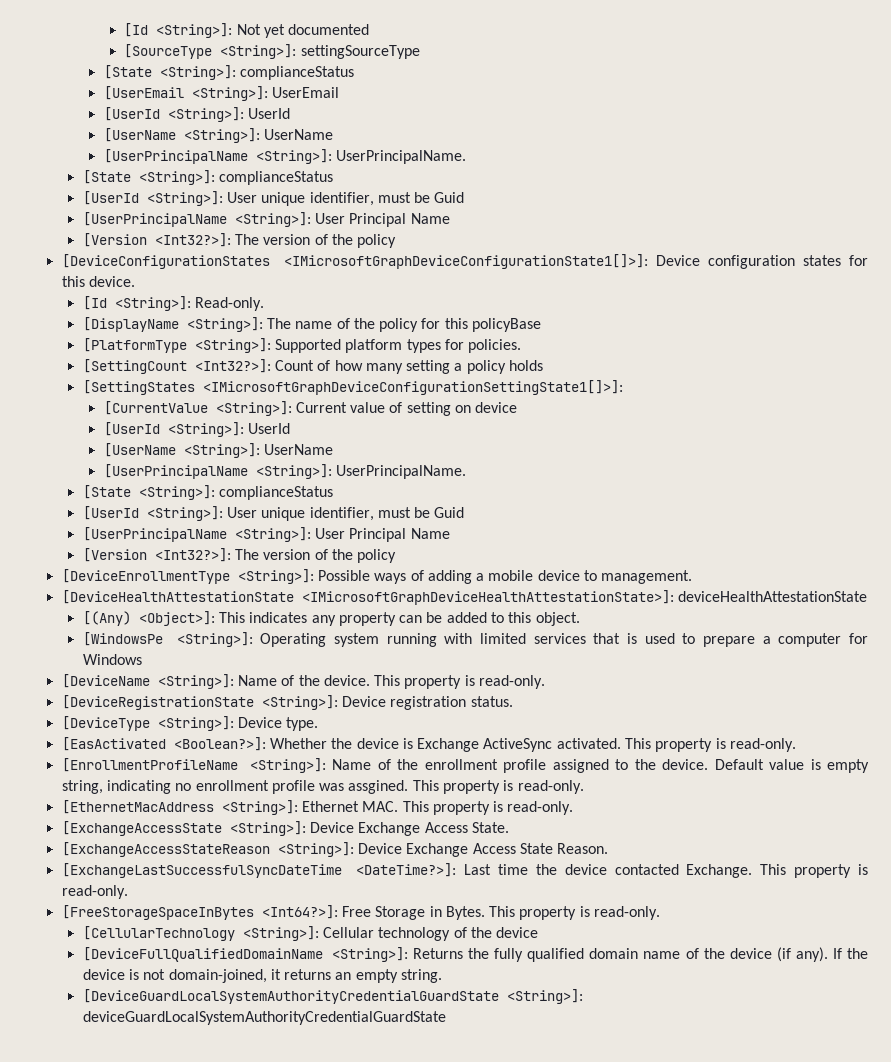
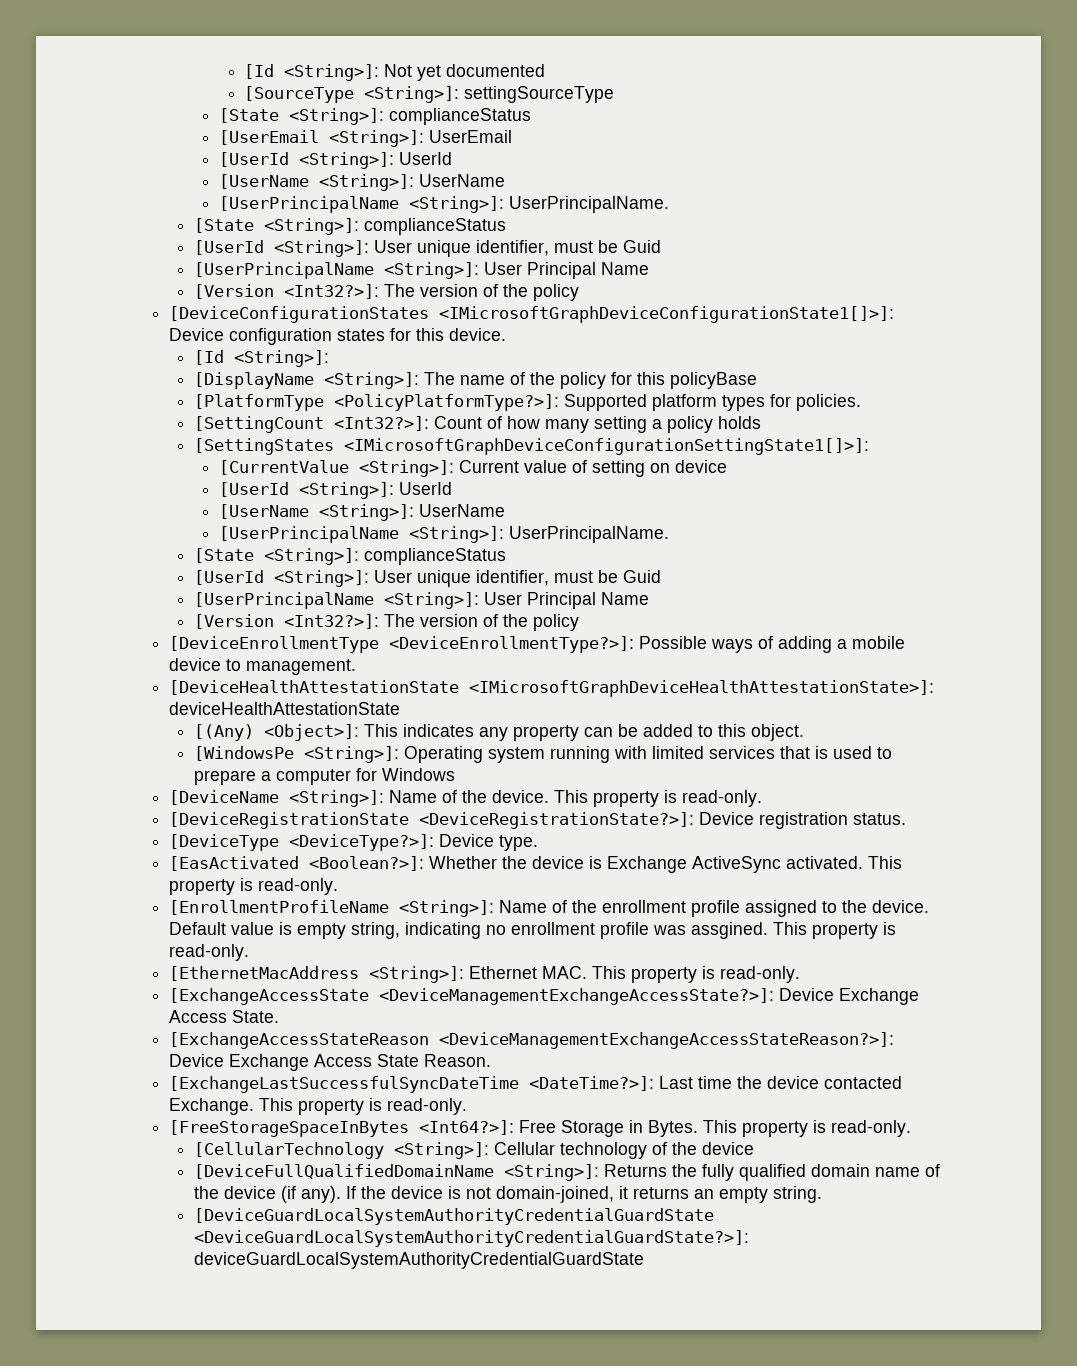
  [DeviceConfigurationStates <IMicrosoftGraphDeviceConfigurationState1[]>]: Device configuration states for this device.
- [Id <String>]: Read-only.
+ [Id <String>]:
- [PlatformType <String>]: Supported platform types for policies.
+ [PlatformType <PolicyPlatformType?>]: Supported platform types for policies.
- [DeviceEnrollmentType <String>]: Possible ways of adding a mobile device to management.
+ [DeviceEnrollmentType <DeviceEnrollmentType?>]: Possible ways of adding a mobile device to management.
- [DeviceRegistrationState <String>]: Device registration status.
+ [DeviceRegistrationState <DeviceRegistrationState?>]: Device registration status.
- [DeviceType <String>]: Device type.
+ [DeviceType <DeviceType?>]: Device type.
- [ExchangeAccessState <String>]: Device Exchange Access State.
+ [ExchangeAccessState <DeviceManagementExchangeAccessState?>]: Device Exchange Access State.
- [ExchangeAccessStateReason <String>]: Device Exchange Access State Reason.
+ [ExchangeAccessStateReason <DeviceManagementExchangeAccessStateReason?>]: Device Exchange Access State Reason.
- [DeviceGuardLocalSystemAuthorityCredentialGuardState <String>]: deviceGuardLocalSystemAuthorityCredentialGuardState
+ [DeviceGuardLocalSystemAuthorityCredentialGuardState <DeviceGuardLocalSystemAuthorityCredentialGuardState?>]: deviceGuardLocalSystemAuthorityCredentialGuardState

